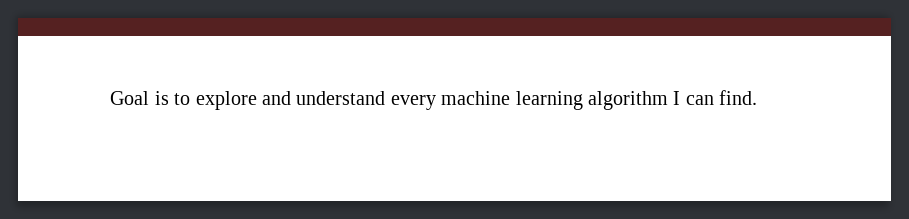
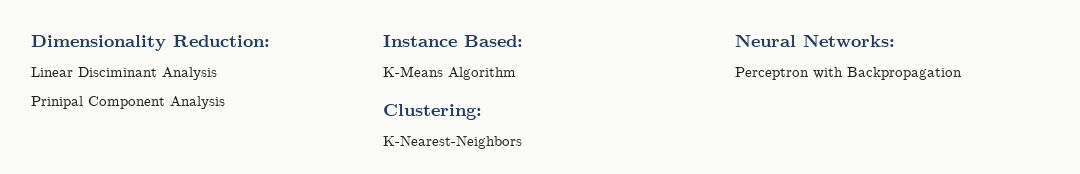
- Goal is to explore and understand every machine learning algorithm I can find.
+ Dimensionality Reduction:
+ Linear Disciminant Analysis
+ Prinipal Component Analysis
+ Instance Based:
+ K-Means Algorithm
+ Clustering:
+ K-Nearest-Neighbors
+ Neural Networks:
+ Perceptron with Backpropagation

